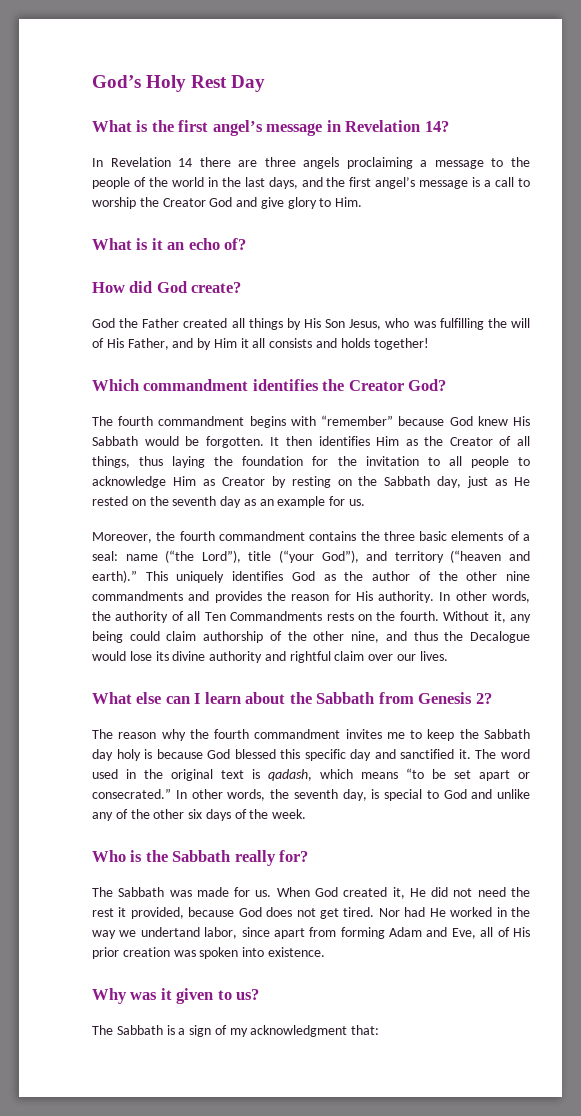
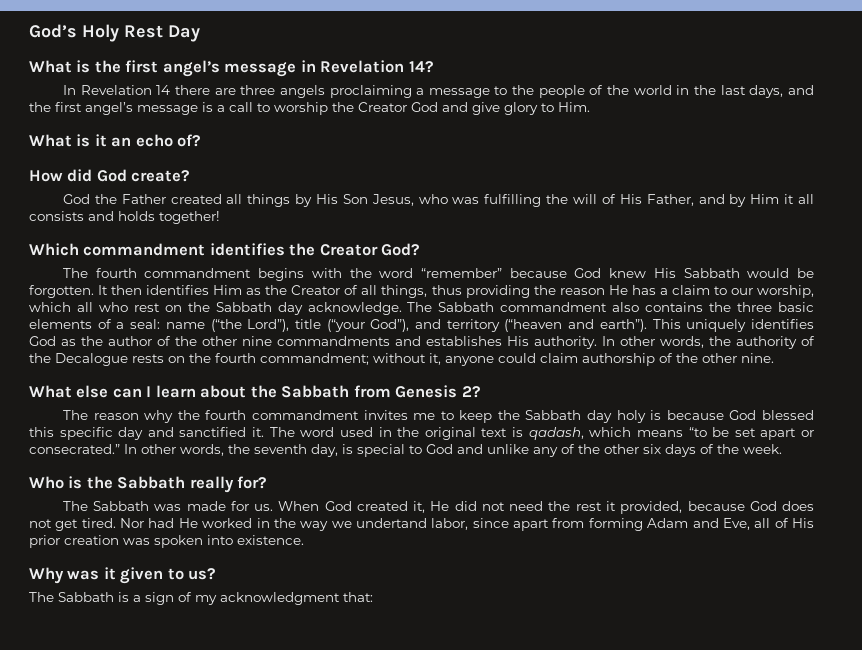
- The fourth commandment begins with “remember” because God knew His Sabbath would be forgotten.
+ The fourth commandment begins with the word “remember” because God knew His Sabbath would be forgotten.
- It then identifies Him as the Creator of all things, thus laying the foundation for the invitation to all people to acknowledge Him as Creator by resting on the Sabbath day, just as He rested on the seventh day as an example for us.
- Moreover, the fourth commandment contains the three basic elements of a seal: name (“the Lord”), title (“your God”), and territory (“heaven and earth).”
+ It then identifies Him as the Creator of all things, thus providing the reason He has a claim to our worship, which all who rest on the Sabbath day acknowledge. The Sabbath commandment also contains the three basic elements of a seal: name (“the Lord”), title (“your God”), and territory (“heaven and earth”).
- This uniquely identifies God as the author of the other nine commandments and provides the reason for His authority.
+ This uniquely identifies God as the author of the other nine commandments and establishes His authority.
- In other words, the authority of all Ten Commandments rests on the fourth. Without it, any being could claim authorship of the other nine, and thus the Decalogue would lose its divine authority and rightful claim over our lives.
+ In other words, the authority of the Decalogue rests on the fourth commandment; without it, anyone could claim authorship of the other nine.

